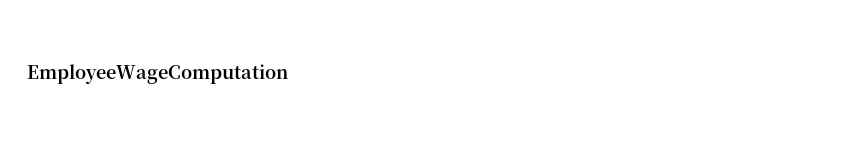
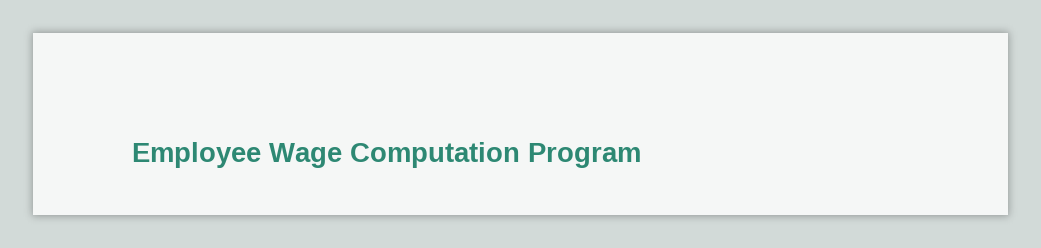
- EmployeeWageComputation
+ Employee Wage Computation Program

